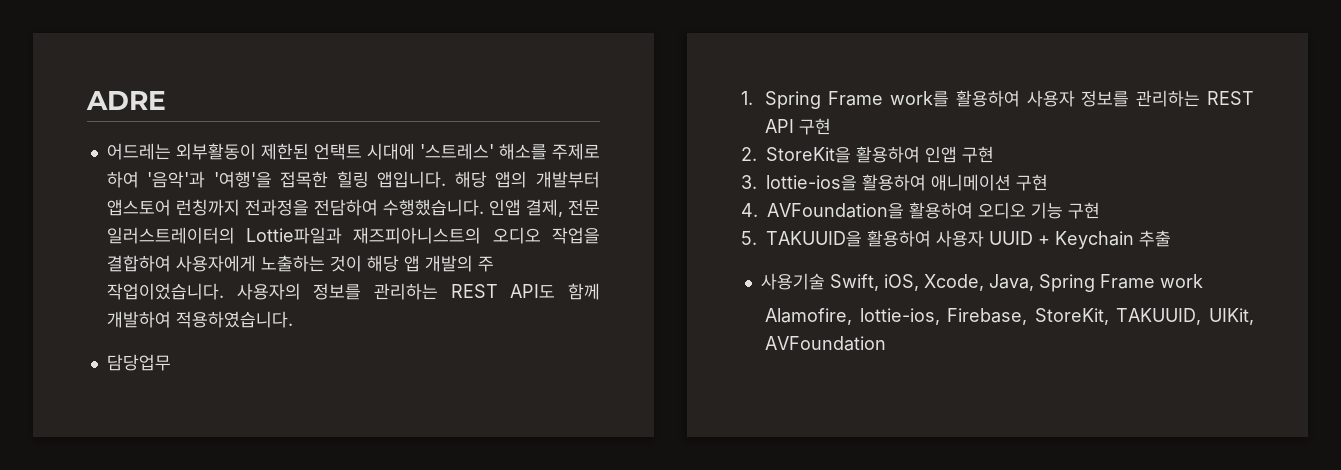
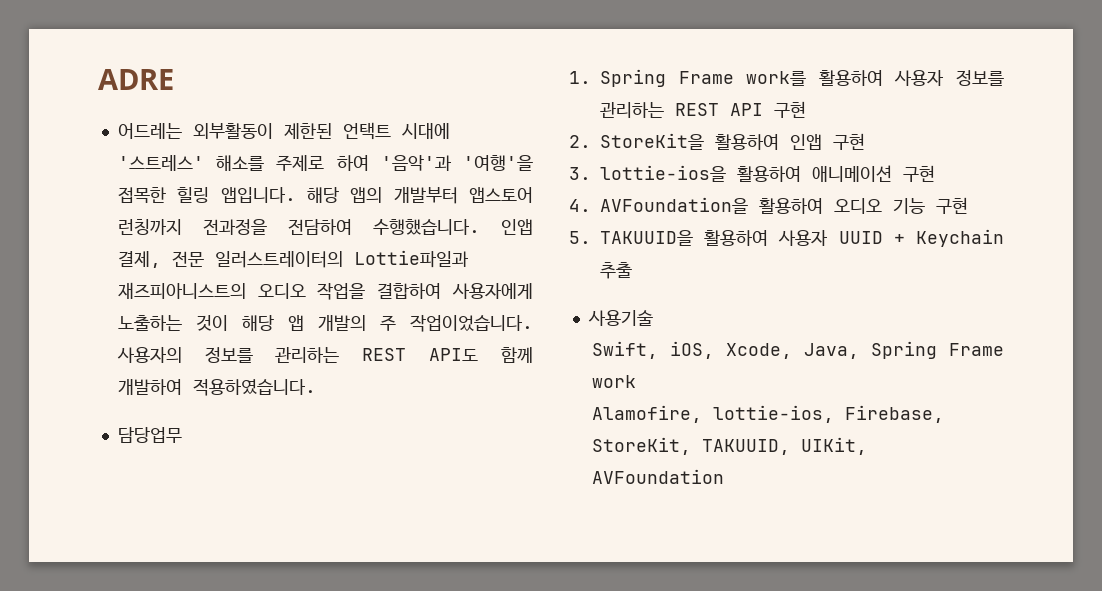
- 사용기술 Swift, iOS, Xcode, Java, Spring Frame work
+ 사용기술
+ Swift, iOS, Xcode, Java, Spring Frame work

